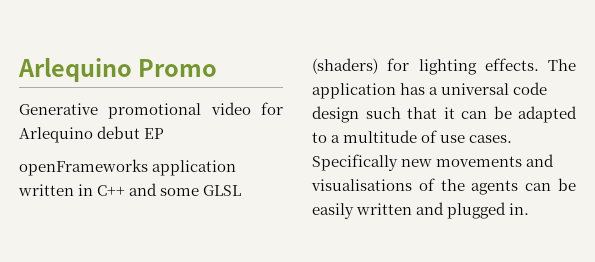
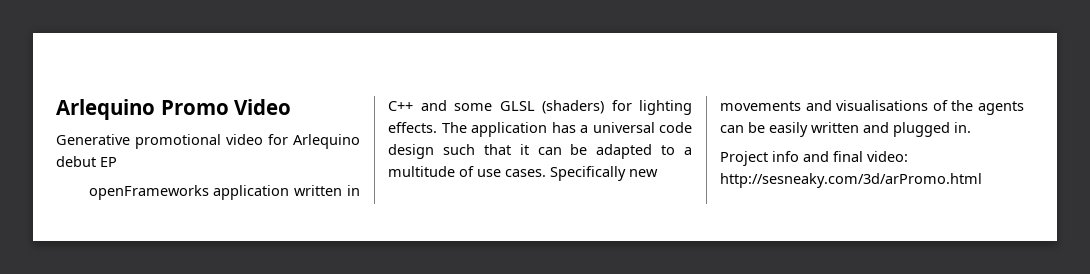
- Arlequino Promo
+ Arlequino Promo Video
+ Project info and final video: http://sesneaky.com/3d/arPromo.html

